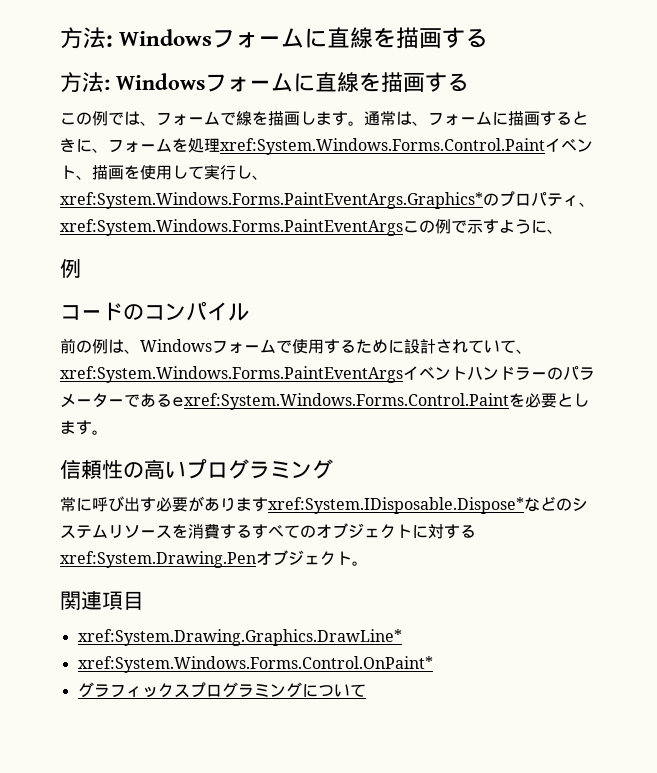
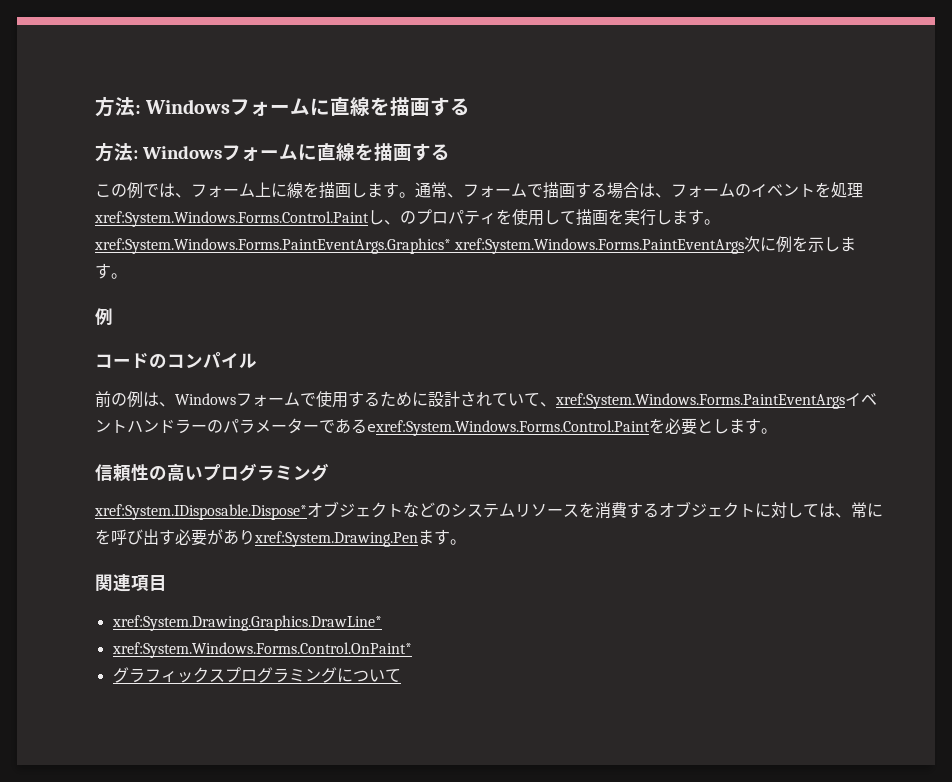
- この例では、フォームで線を描画します。
+ この例では、フォーム上に線を描画します。
- 通常は、フォームに描画するときに、フォームを処理xref:System.Windows.Forms.Control.Paintイベント、描画を使用して実行し、xref:System.Windows.Forms.PaintEventArgs.Graphics*のプロパティ、xref:System.Windows.Forms.PaintEventArgsこの例で示すように、
+ 通常、フォームで描画する場合は、フォームのイベントを処理xref:System.Windows.Forms.Control.Paintし、のプロパティを使用して描画を実行します。xref:System.Windows.Forms.PaintEventArgs.Graphics* xref:System.Windows.Forms.PaintEventArgs次に例を示します。
- 常に呼び出す必要がありますxref:System.IDisposable.Dispose*などのシステムリソースを消費するすべてのオブジェクトに対するxref:System.Drawing.Penオブジェクト。
+ xref:System.IDisposable.Dispose*オブジェクトなどのシステムリソースを消費するオブジェクトに対しては、常にを呼び出す必要がありxref:System.Drawing.Penます。

